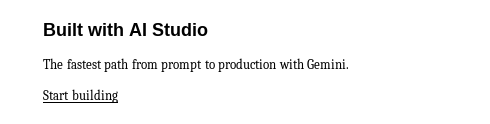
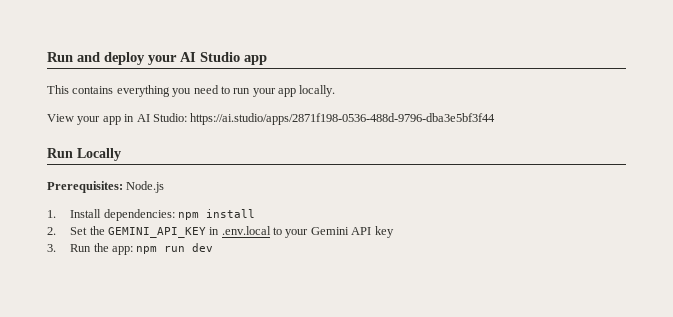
- Built with AI Studio
- The fastest path from prompt to production with Gemini.
- Start building
+ Run and deploy your AI Studio app
+ This contains everything you need to run your app locally.
+ View your app in AI Studio: https://ai.studio/apps/2871f198-0536-488d-9796-dba3e5bf3f44
+ Run Locally
+ Prerequisites: Node.js
+ 1. Install dependencies: npm install
+ 2. Set the GEMINI_API_KEY in .env.local to your Gemini API key
+ 3. Run the app: npm run dev

